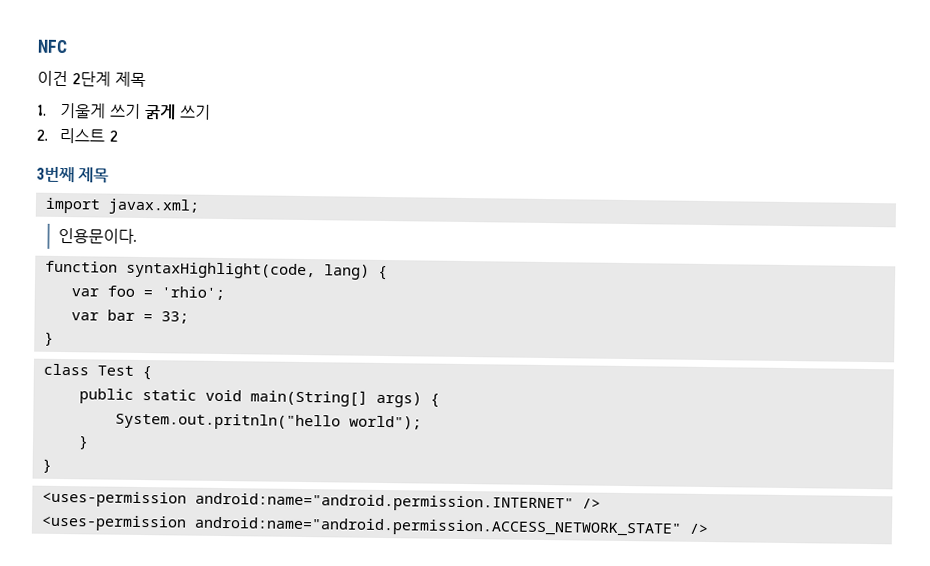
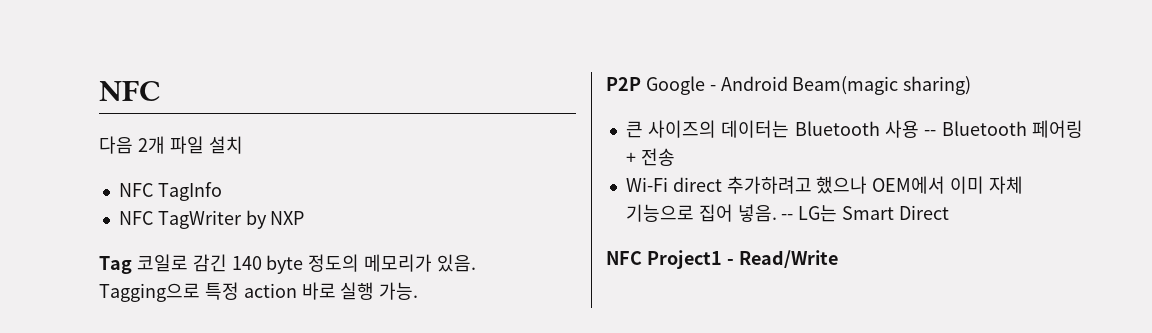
- 이건 2단계 제목
- 1. 기울게 쓰기 굵게 쓰기
- 2. 리스트 2
- 3번째 제목
- import javax.xml;
- 인용문이다.
- function syntaxHighlight(code, lang) {
- var foo = 'rhio';
- var bar = 33;
- }
- class Test {
- public static void main(String[] args) {
- System.out.pritnln("hello world");
- }
- }
- <uses-permission android:name="android.permission.INTERNET" />
- <uses-permission android:name="android.permission.ACCESS_NETWORK_STATE" />
+ 다음 2개 파일 설치
+ NFC TagInfo
+ NFC TagWriter by NXP
+ Tag 코일로 감긴 140 byte 정도의 메모리가 있음. Tagging으로 특정 action 바로 실행 가능.
+ P2P Google - Android Beam(magic sharing)
+ 큰 사이즈의 데이터는 Bluetooth 사용 -- Bluetooth 페어링 + 전송
+ Wi-Fi direct 추가하려고 했으나 OEM에서 이미 자체 기능으로 집어 넣음. -- LG는 Smart Direct
+ NFC Project1 - Read/Write

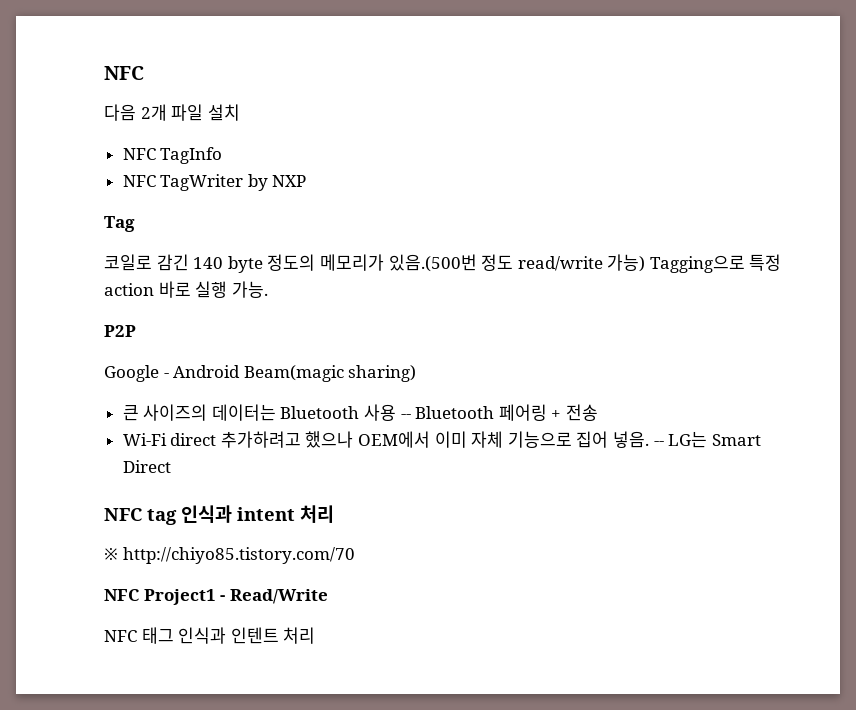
- Tag 코일로 감긴 140 byte 정도의 메모리가 있음. Tagging으로 특정 action 바로 실행 가능.
+ Tag
+ 코일로 감긴 140 byte 정도의 메모리가 있음.(500번 정도 read/write 가능) Tagging으로 특정 action 바로 실행 가능.
- P2P Google - Android Beam(magic sharing)
+ P2P
+ Google - Android Beam(magic sharing)
+ NFC tag 인식과 intent 처리
+ ※ http://chiyo85.tistory.com/70
+ NFC 태그 인식과 인텐트 처리

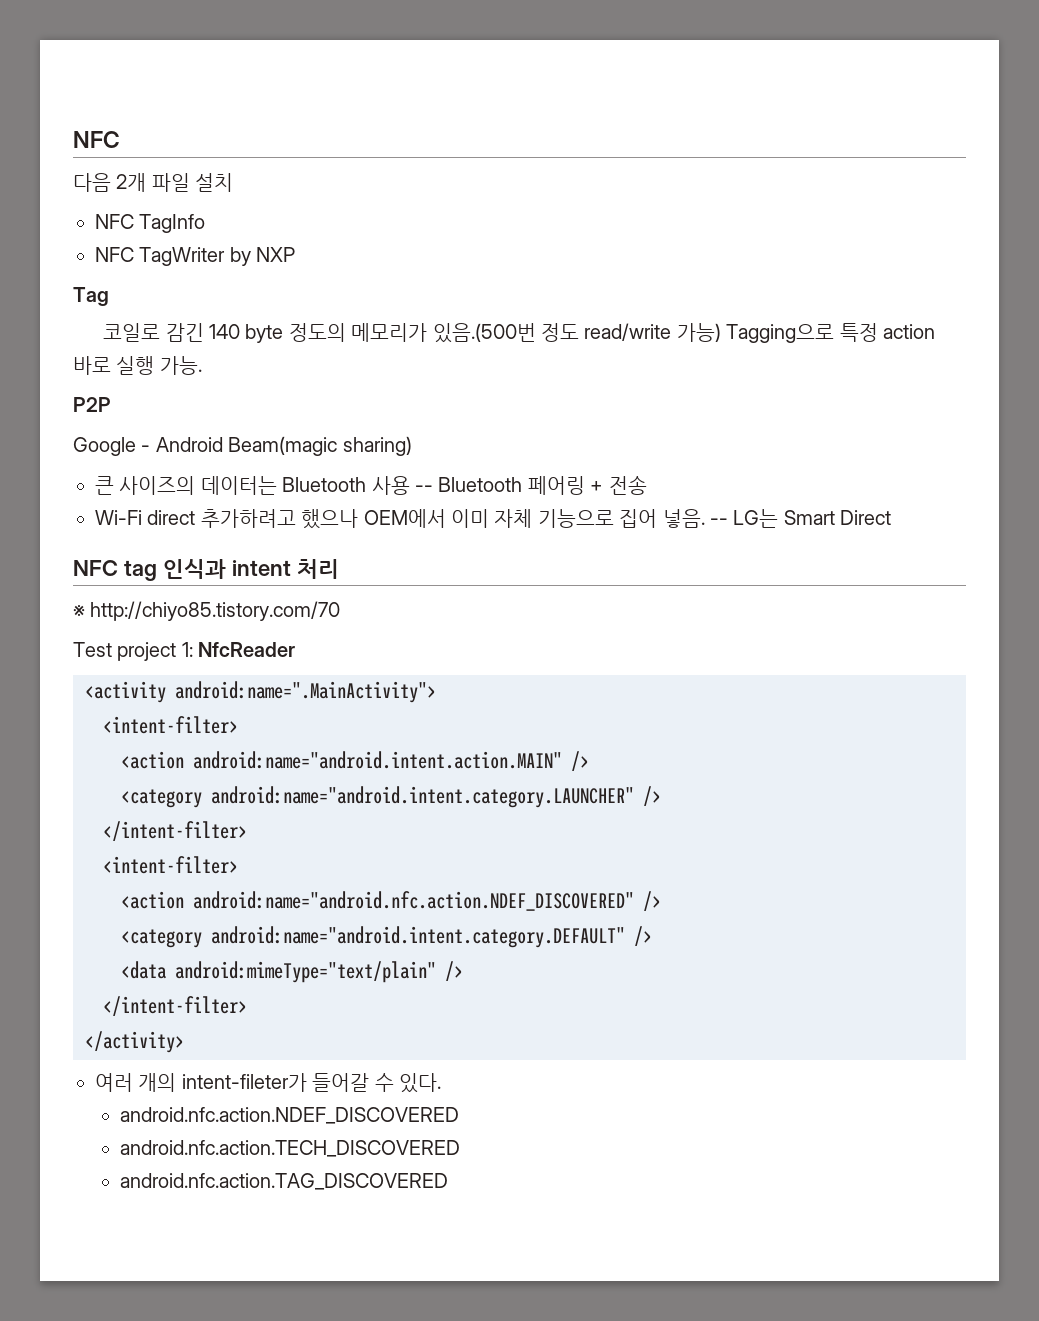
- NFC Project1 - Read/Write
- NFC 태그 인식과 인텐트 처리
+ Test project 1: NfcReader
+ <activity android:name=".MainActivity">
+ <intent-filter>
+ <action android:name="android.intent.action.MAIN" />
+ <category android:name="android.intent.category.LAUNCHER" />
+ </intent-filter>
+ <intent-filter>
+ <action android:name="android.nfc.action.NDEF_DISCOVERED" />
+ <category android:name="android.intent.category.DEFAULT" />
+ <data android:mimeType="text/plain" />
+ </intent-filter>
+ </activity>
+ 여러 개의 intent-fileter가 들어갈 수 있다.
+ android.nfc.action.NDEF_DISCOVERED
+ android.nfc.action.TECH_DISCOVERED
+ android.nfc.action.TAG_DISCOVERED

